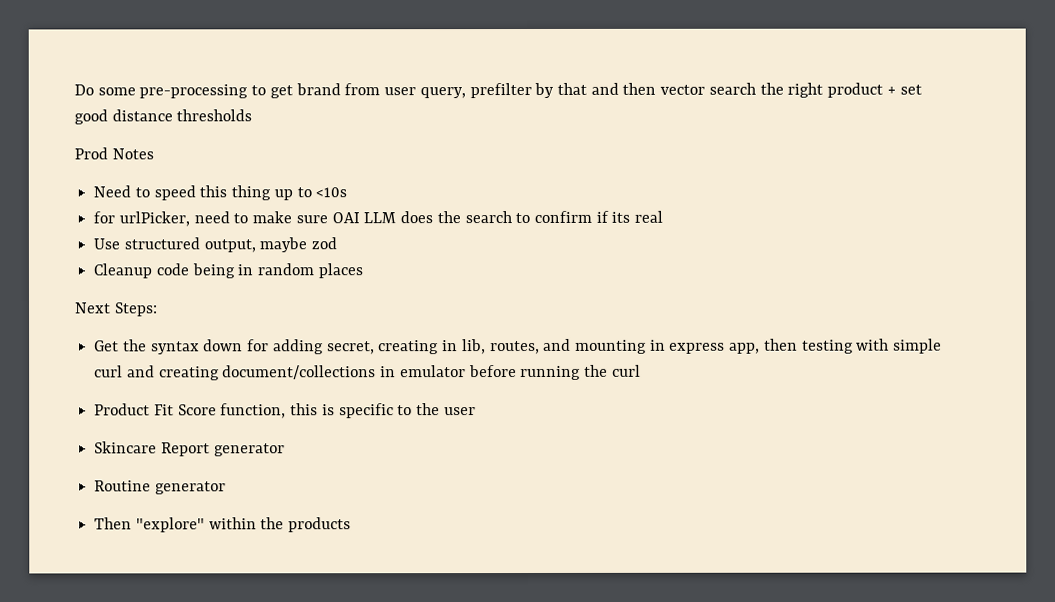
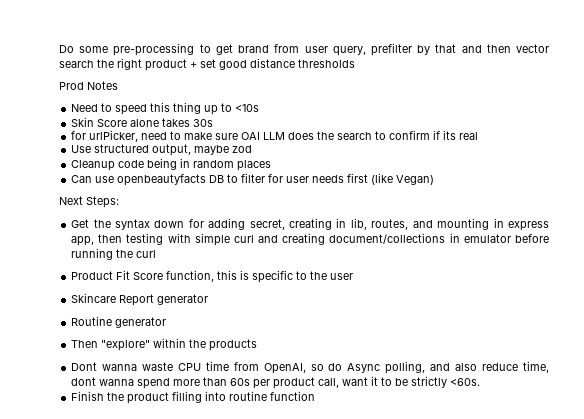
+ Skin Score alone takes 30s
+ Can use openbeautyfacts DB to filter for user needs first (like Vegan)
+ Dont wanna waste CPU time from OpenAI, so do Async polling, and also reduce time, dont wanna spend more than 60s per product call, want it to be strictly <60s.
+ Finish the product filling into routine function

